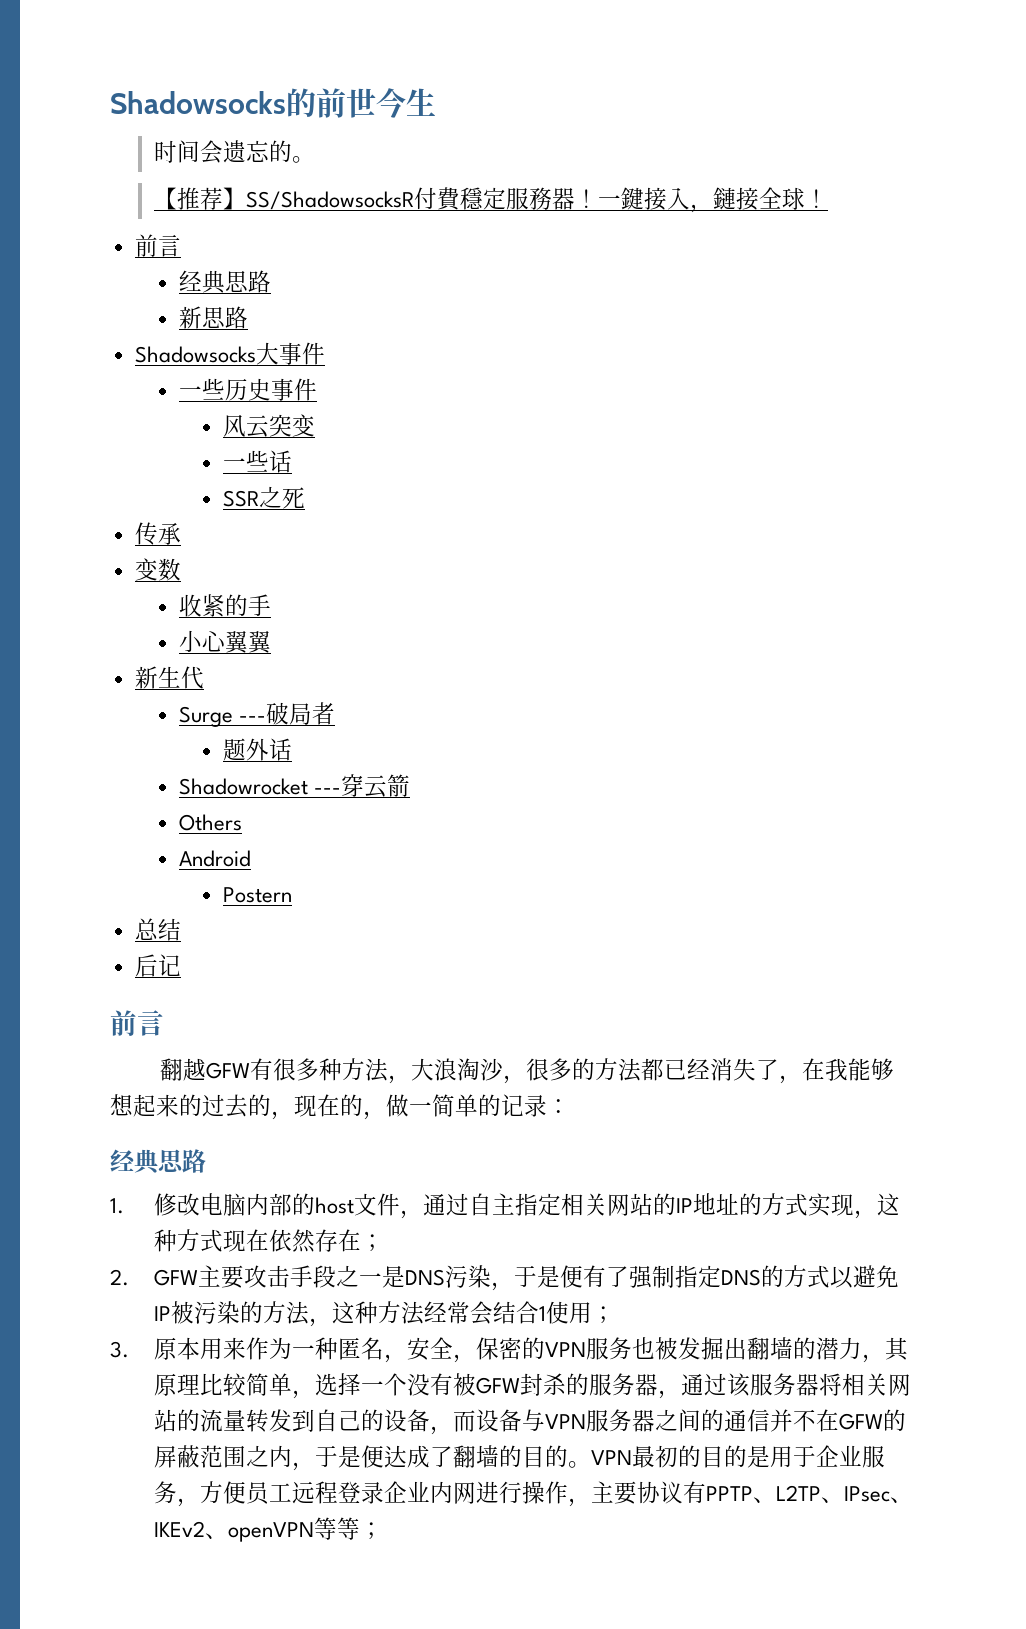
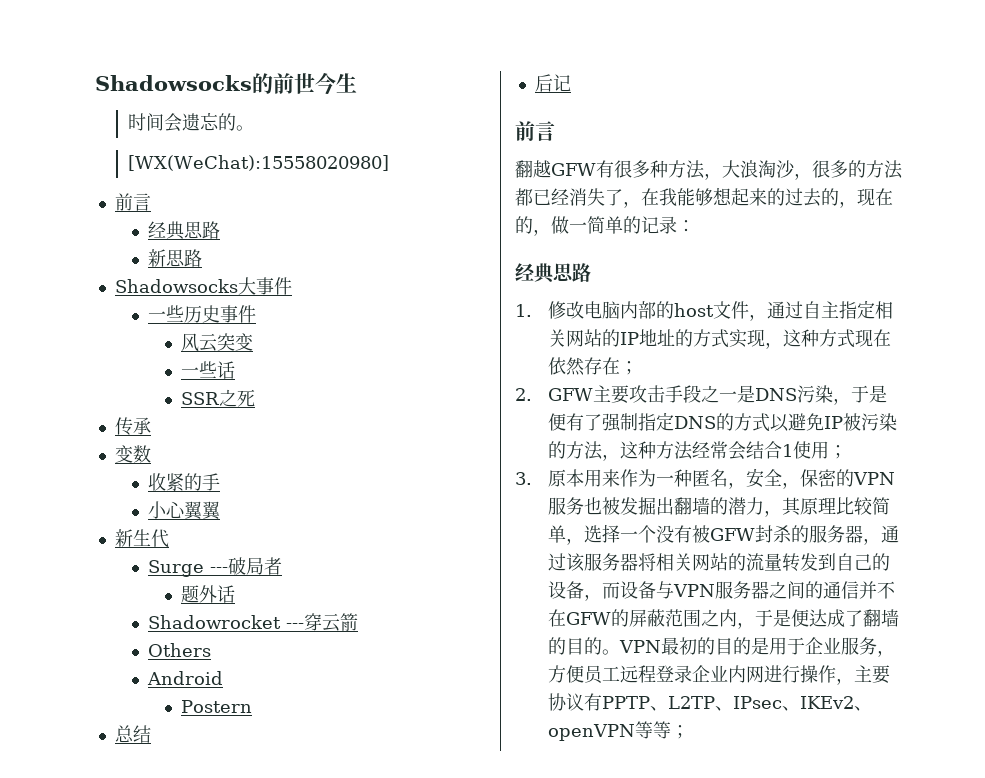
- 【推荐】SS/ShadowsocksR付費穩定服務器！一鍵接入，鏈接全球！
+ [WX(WeChat):15558020980]

